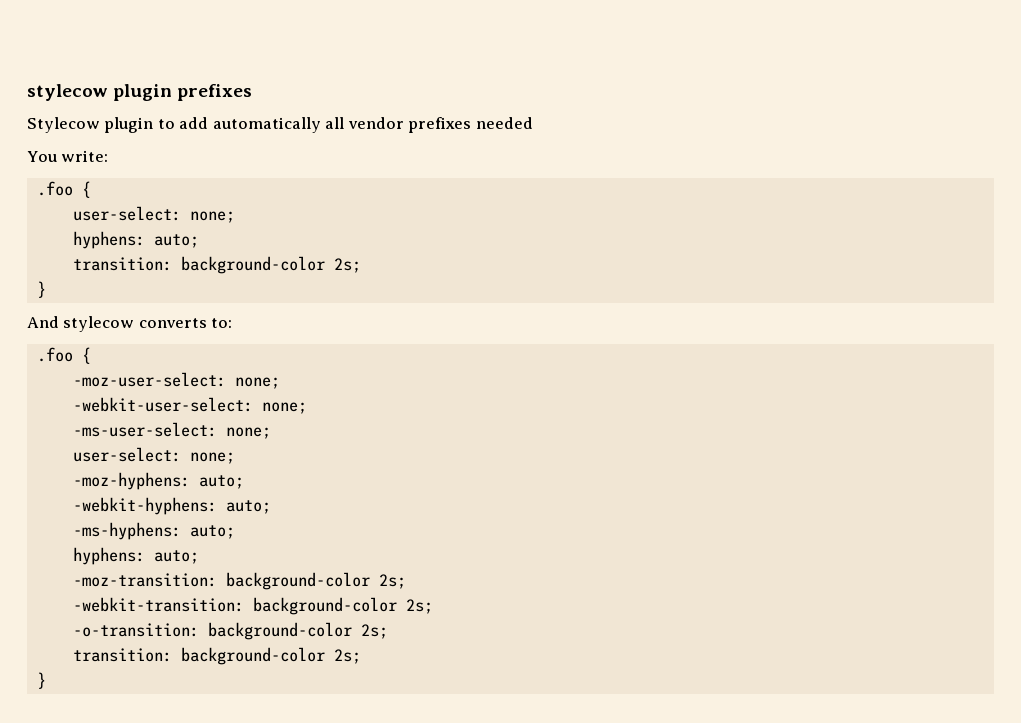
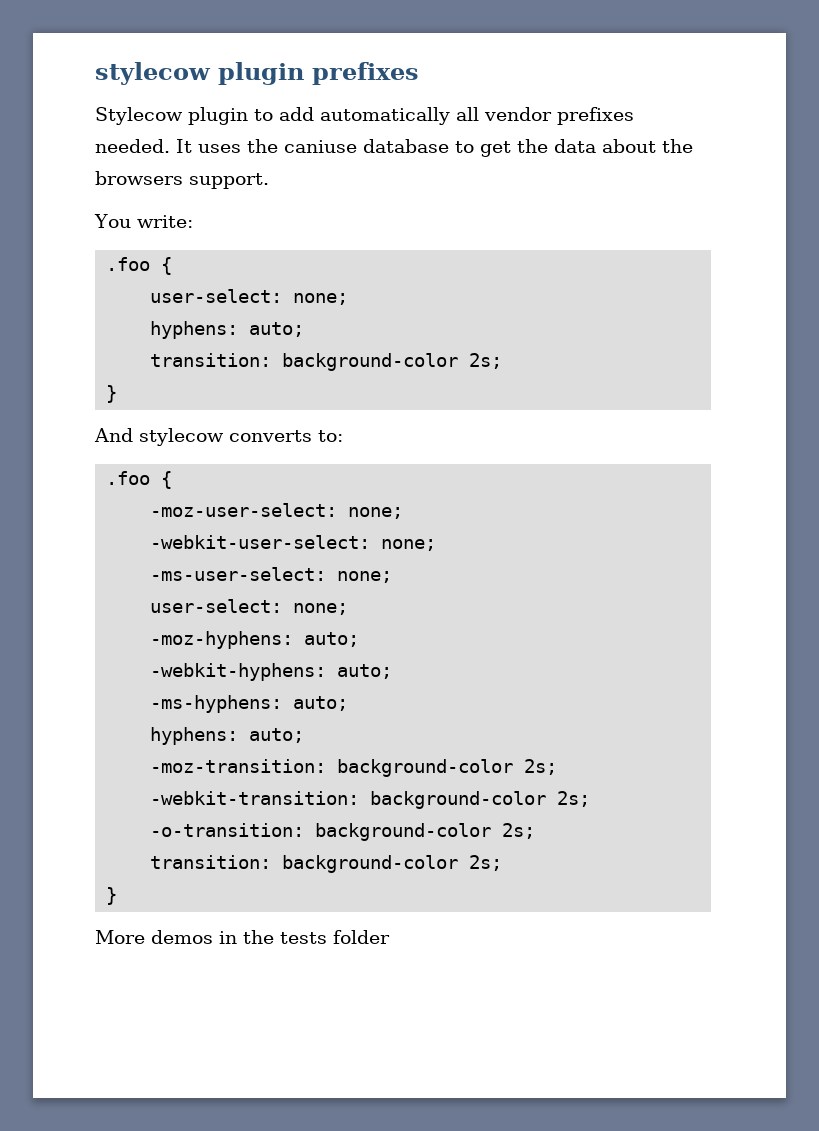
- Stylecow plugin to add automatically all vendor prefixes needed
+ Stylecow plugin to add automatically all vendor prefixes needed. It uses the caniuse database to get the data about the browsers support.
+ More demos in the tests folder

